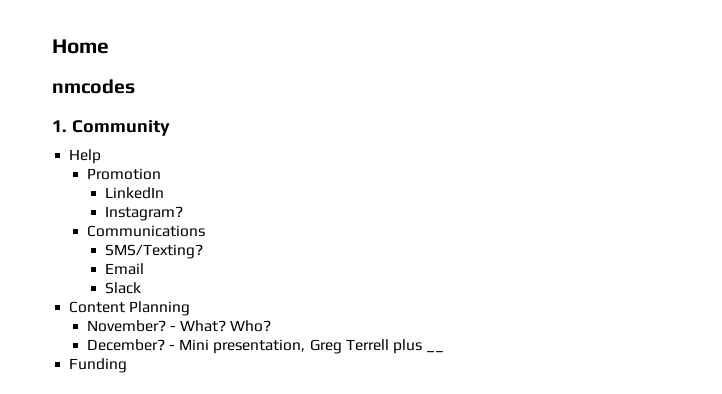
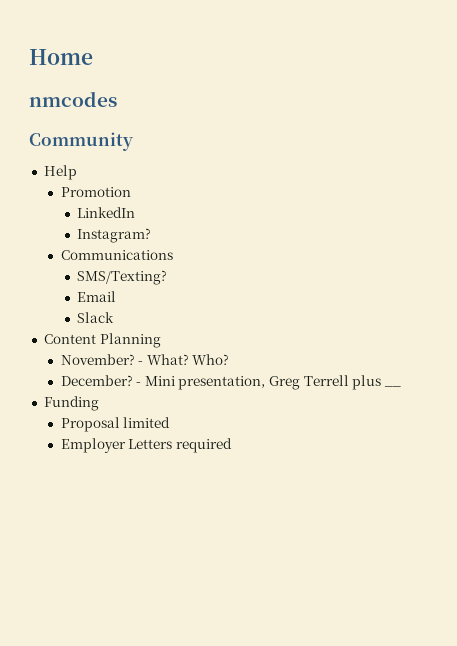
- 1. Community
+ Community
+ Proposal limited
+ Employer Letters required

